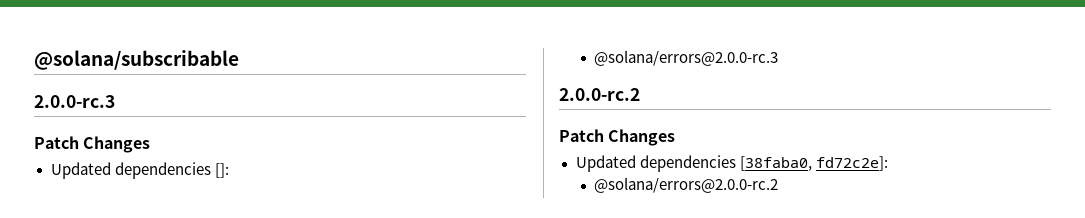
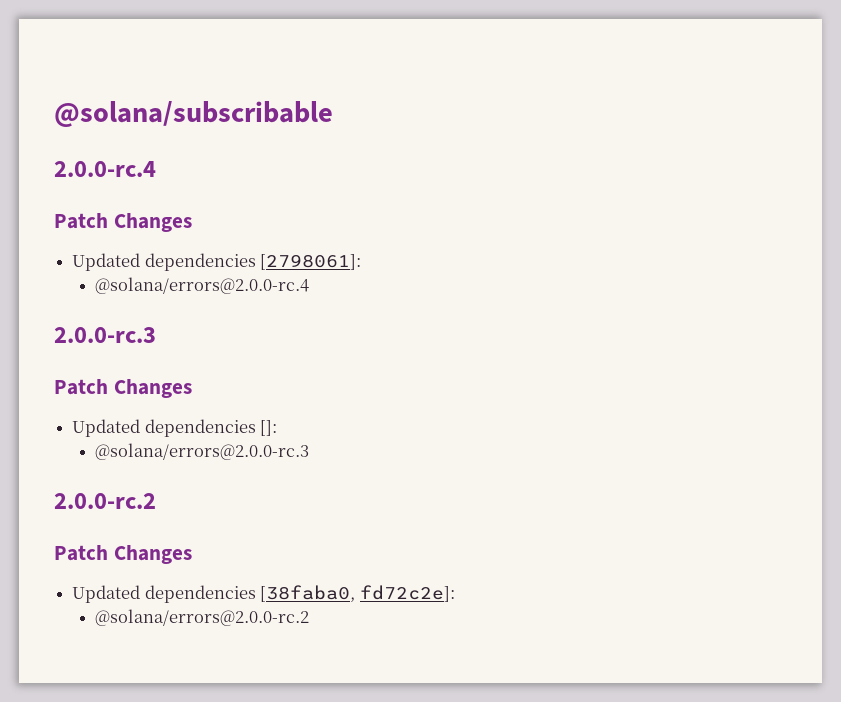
+ 2.0.0-rc.4
+ Patch Changes
+ Updated dependencies [2798061]:
+ @solana/errors@2.0.0-rc.4

